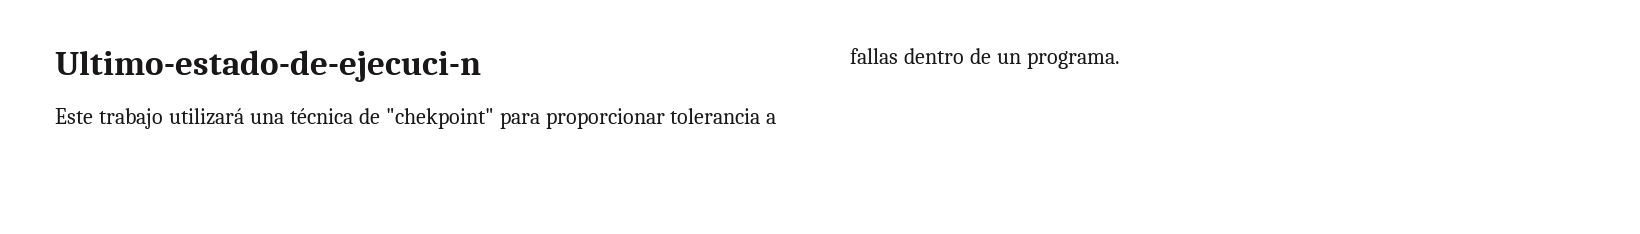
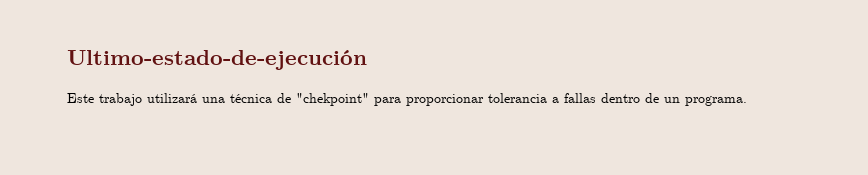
- Ultimo-estado-de-ejecuci-n
+ Ultimo-estado-de-ejecución

